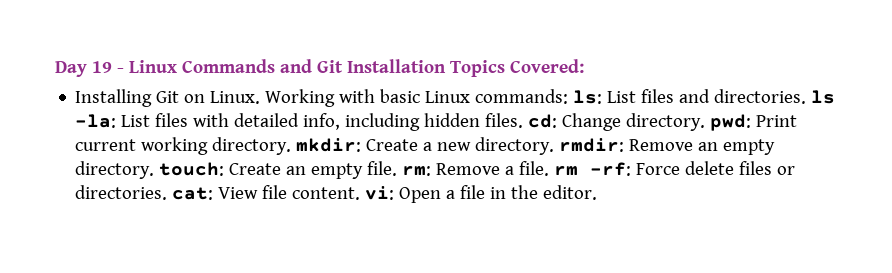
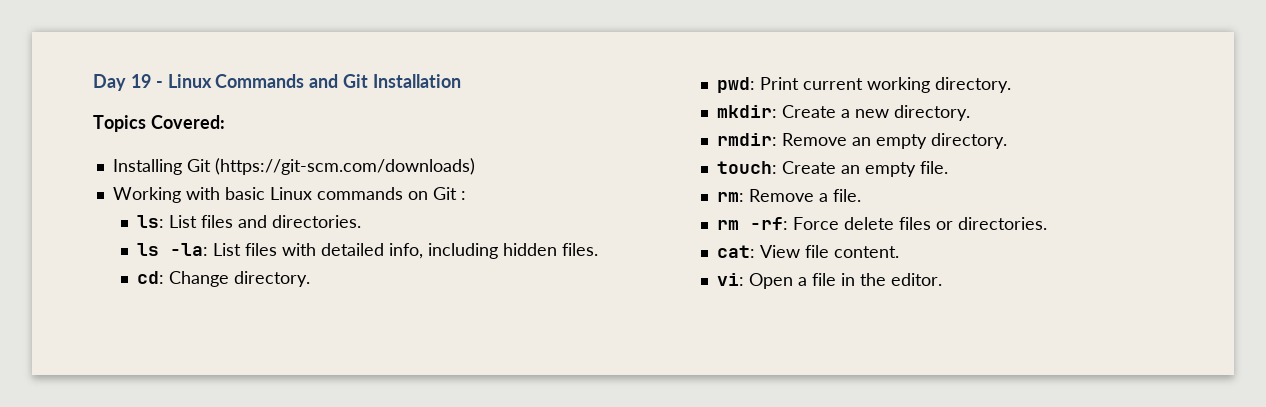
- Day 19 - Linux Commands and Git Installation Topics Covered:
+ Day 19 - Linux Commands and Git Installation
+ Topics Covered:
- Installing Git on Linux. Working with basic Linux commands: ls:
+ Installing Git (https://git-scm.com/downloads)
+ Working with basic Linux commands on Git :
+ ls:
- List files and directories. ls -la:
+ List files and directories.
+ ls -la:
- List files with detailed info, including hidden files. cd:
+ List files with detailed info, including hidden files.
+ cd:
- Change directory. pwd:
+ Change directory.
+ pwd:
- Print current working directory. mkdir:
+ Print current working directory.
+ mkdir:
- Create a new directory. rmdir:
+ Create a new directory.
+ rmdir:
- Remove an empty directory. touch:
+ Remove an empty directory.
+ touch:
- Create an empty file. rm:
+ Create an empty file.
+ rm:
- Remove a file. rm -rf:
+ Remove a file.
+ rm -rf:
- Force delete files or directories. cat:
+ Force delete files or directories.
+ cat:
- View file content. vi:
+ View file content.
+ vi:

